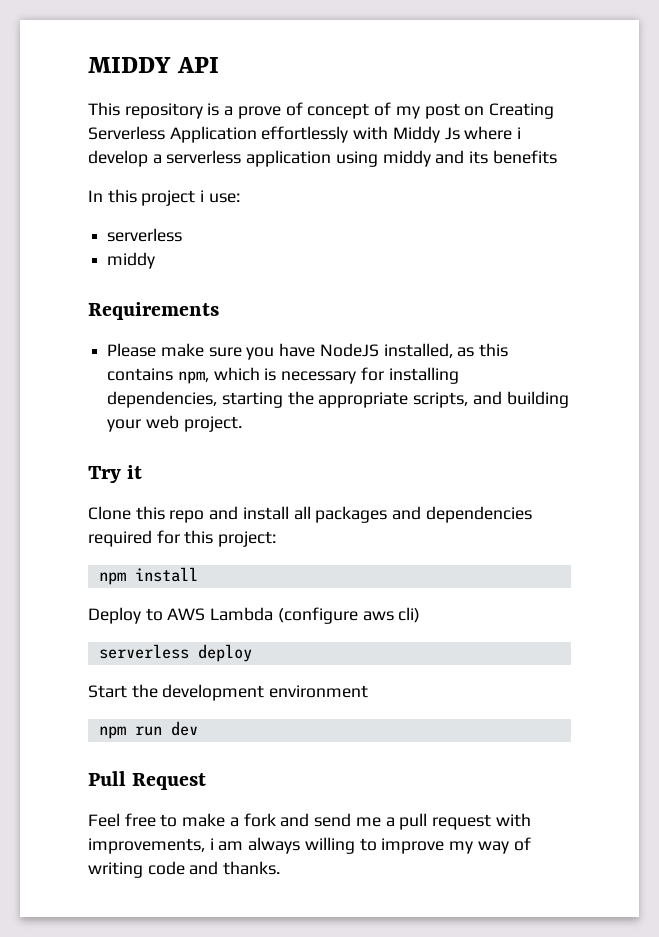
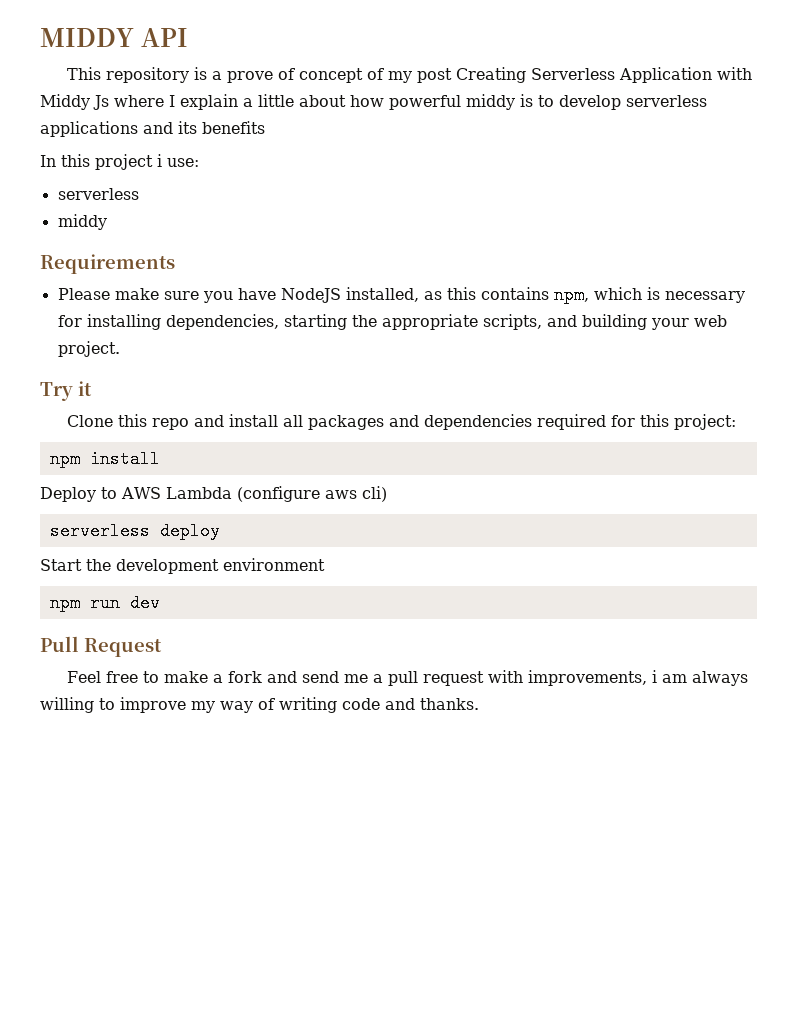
- This repository is a prove of concept of my post on Creating Serverless Application effortlessly with Middy Js where i develop a serverless application using middy and its benefits
+ This repository is a prove of concept of my post Creating Serverless Application with Middy Js where I explain a little about how powerful middy is to develop serverless applications and its benefits

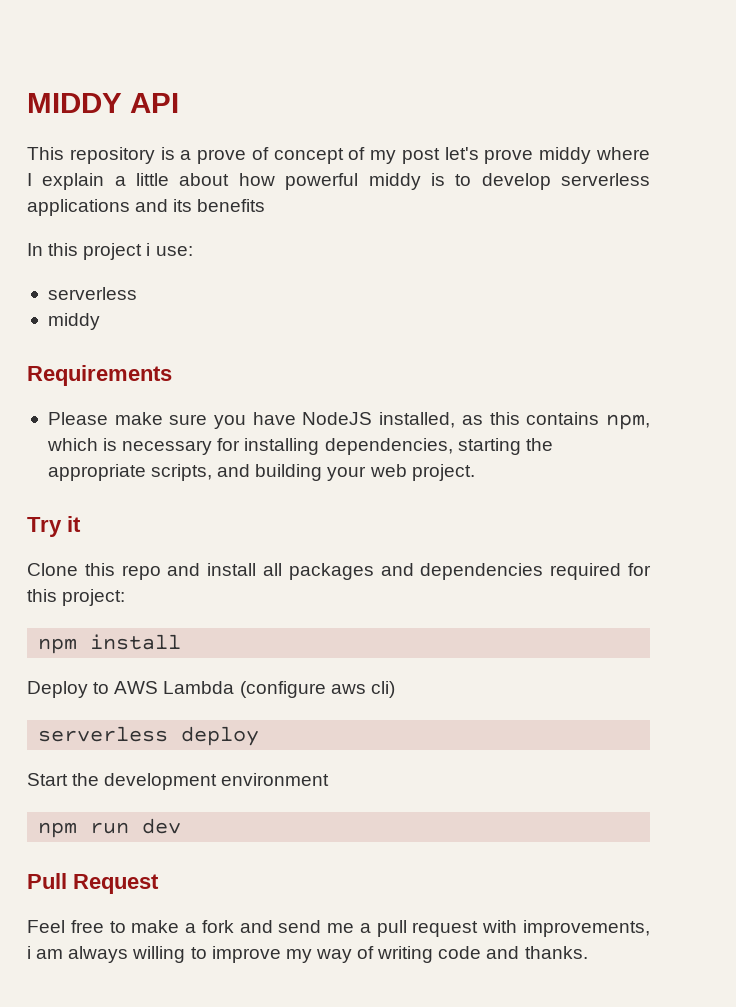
- This repository is a prove of concept of my post Creating Serverless Application with Middy Js where I explain a little about how powerful middy is to develop serverless applications and its benefits
+ This repository is a prove of concept of my post let's prove middy where I explain a little about how powerful middy is to develop serverless applications and its benefits

